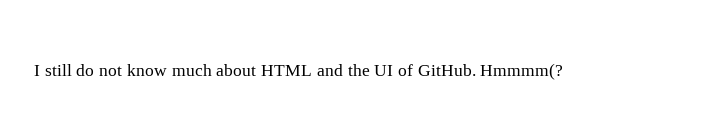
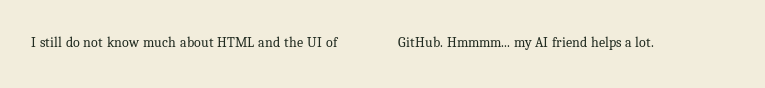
- Hmmmm(?
+ Hmmmm... my AI friend helps a lot.

